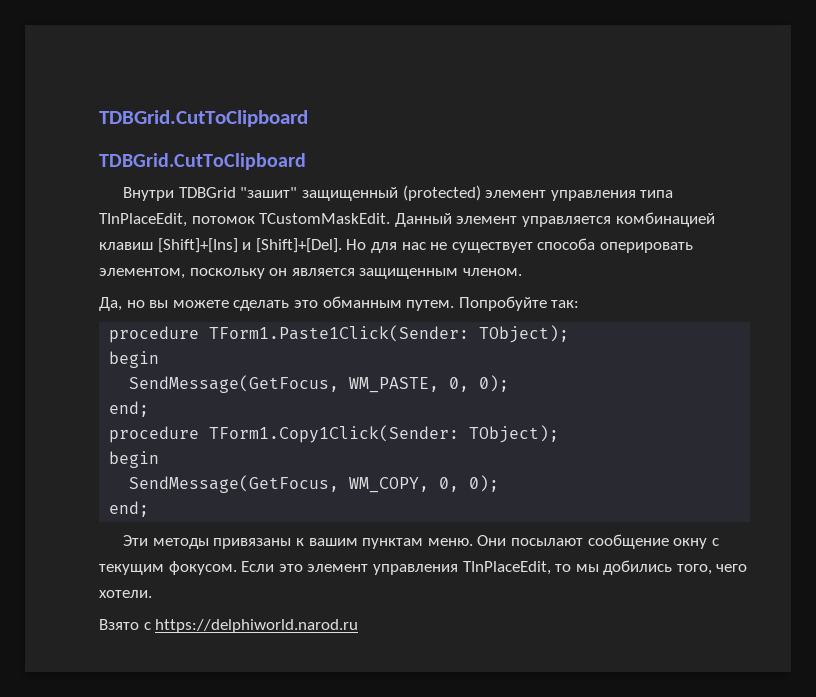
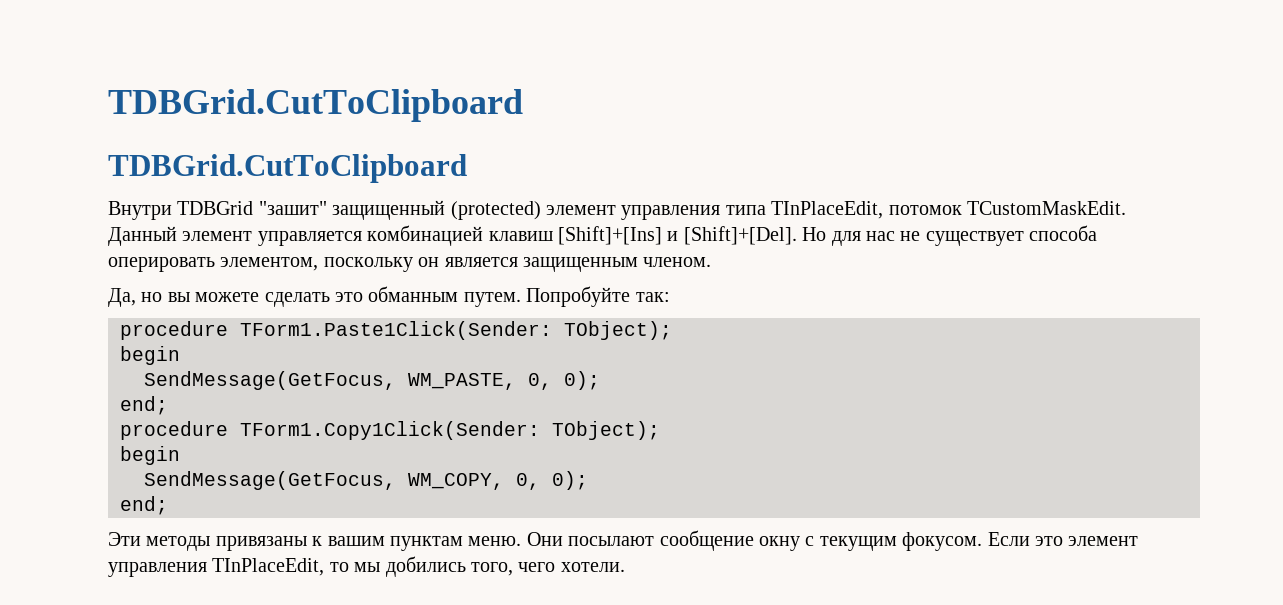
- Взято с https://delphiworld.narod.ru

